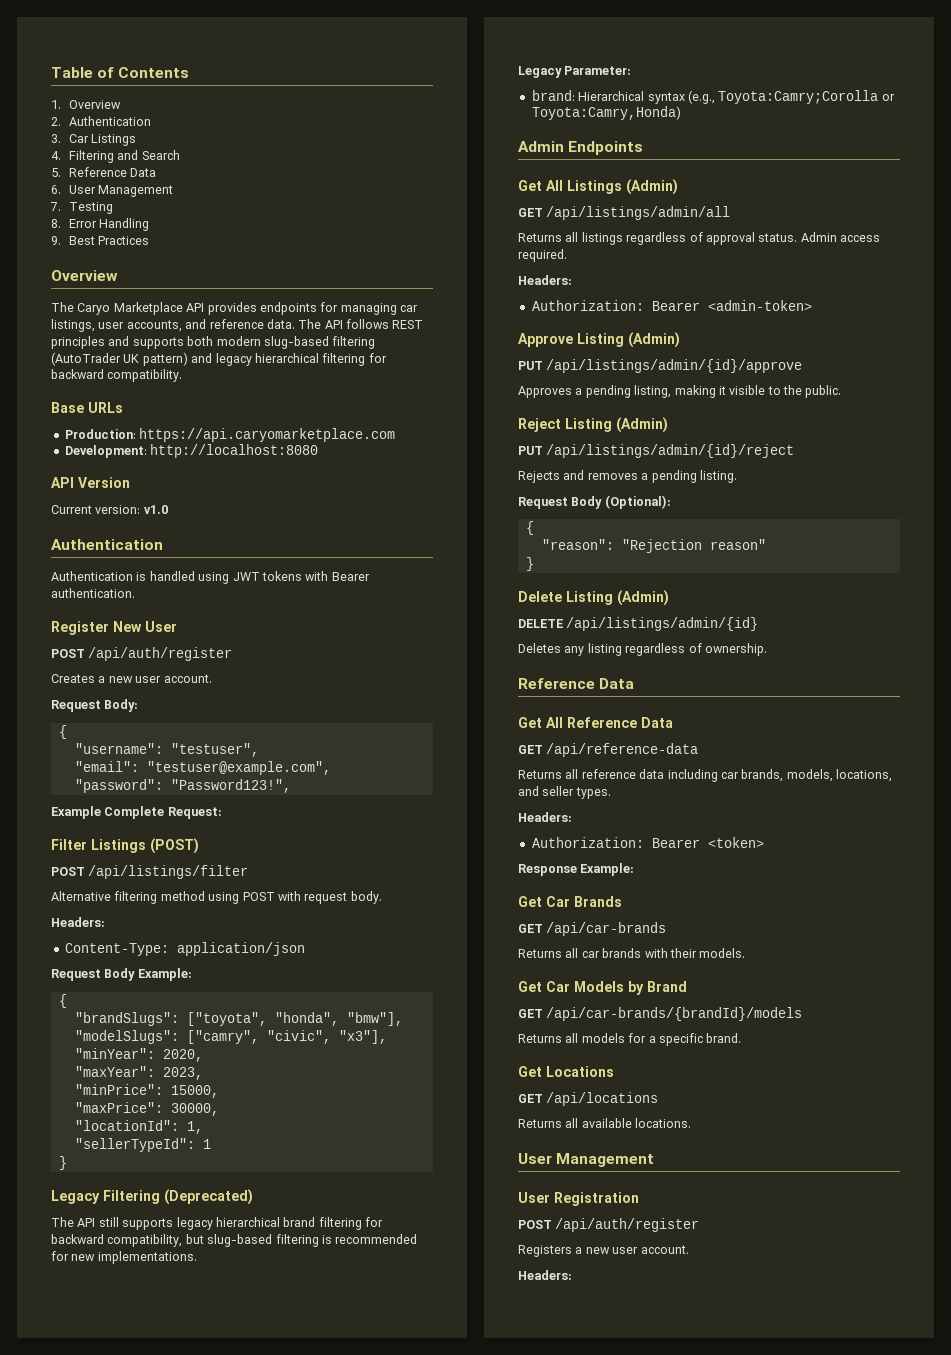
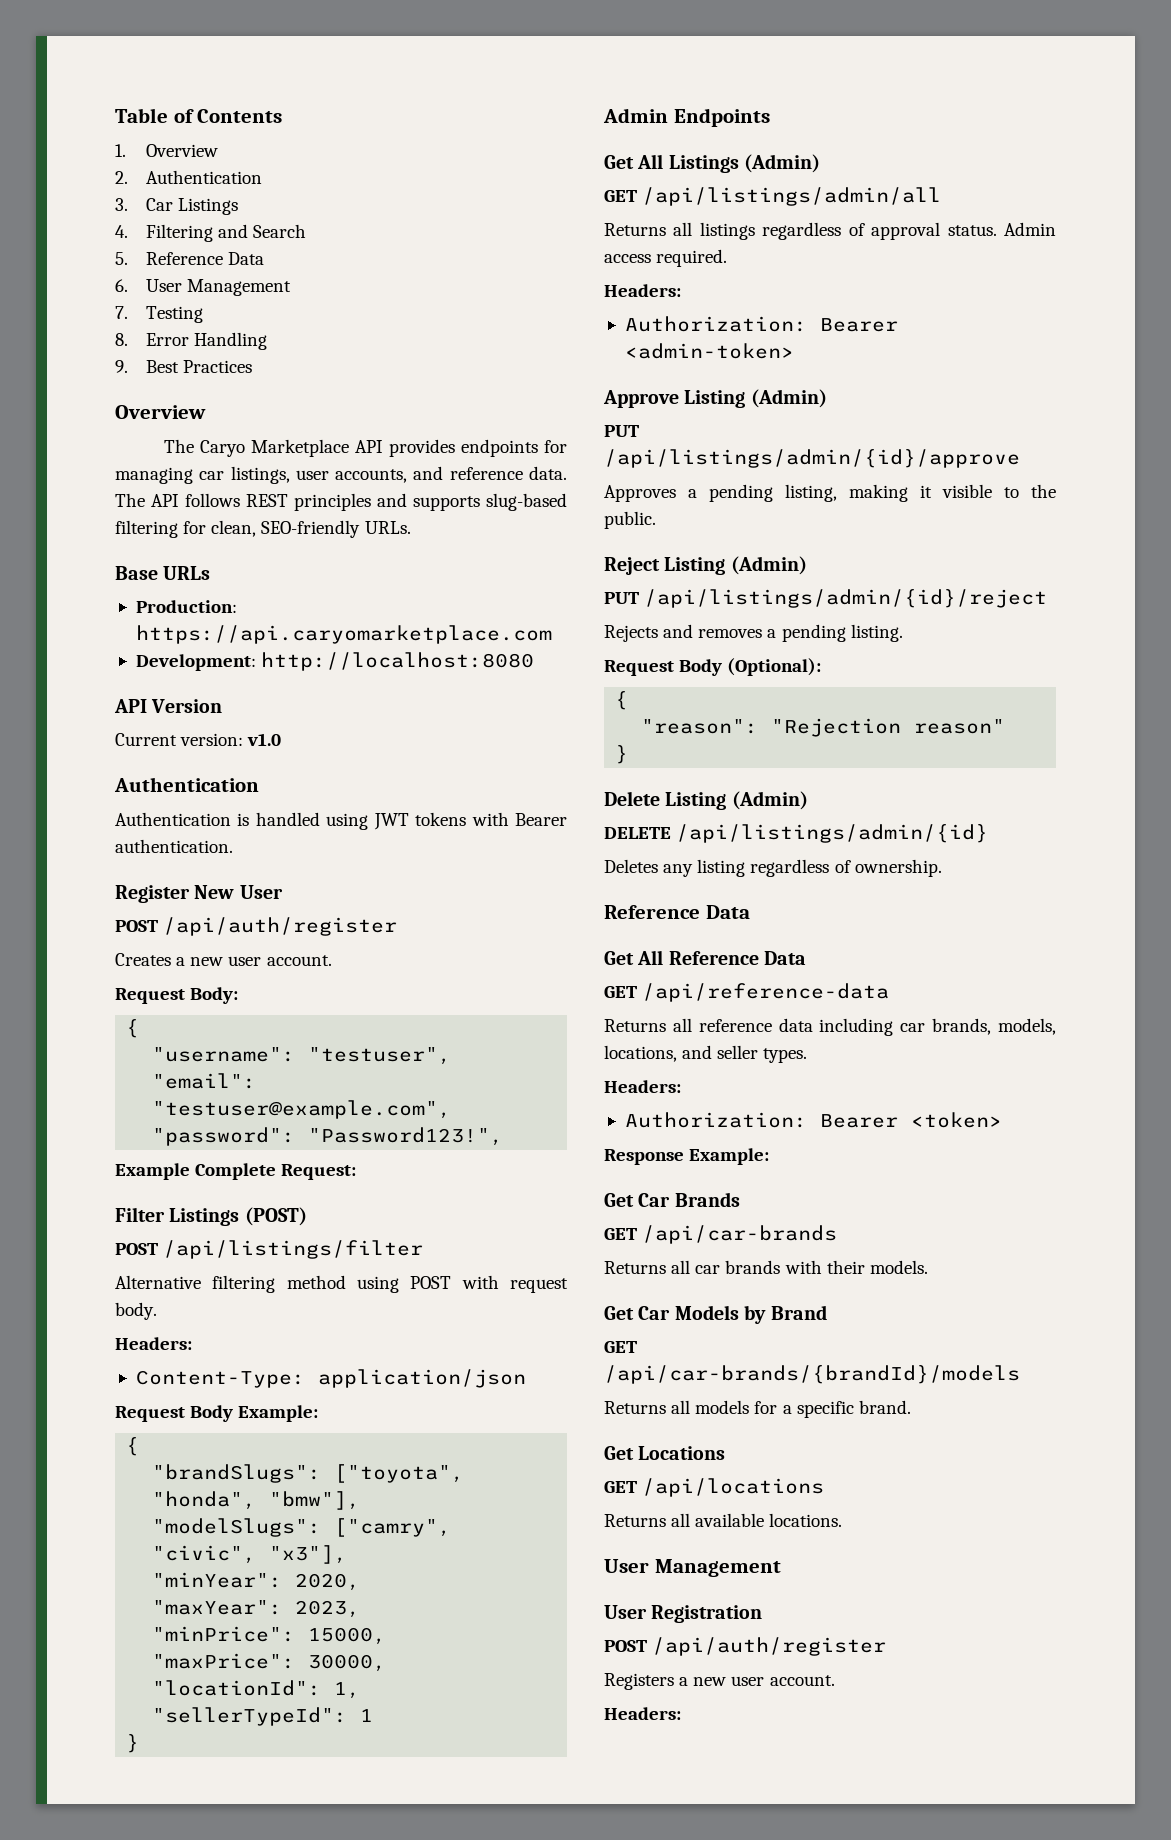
- The API follows REST principles and supports both modern slug-based filtering (AutoTrader UK pattern) and legacy hierarchical filtering for backward compatibility.
+ The API follows REST principles and supports slug-based filtering for clean, SEO-friendly URLs.
- Legacy Filtering (Deprecated)
- The API still supports legacy hierarchical brand filtering for backward compatibility, but slug-based filtering is recommended for new implementations.
- Legacy Parameter:
- brand: Hierarchical syntax (e.g., Toyota:Camry;Corolla or Toyota:Camry,Honda)

